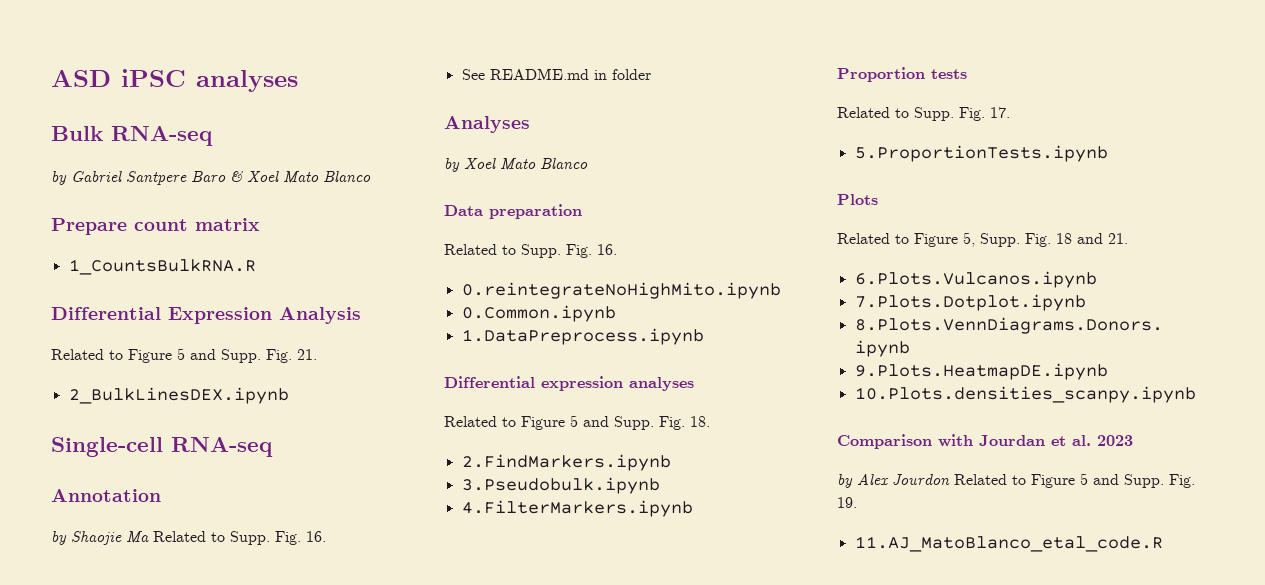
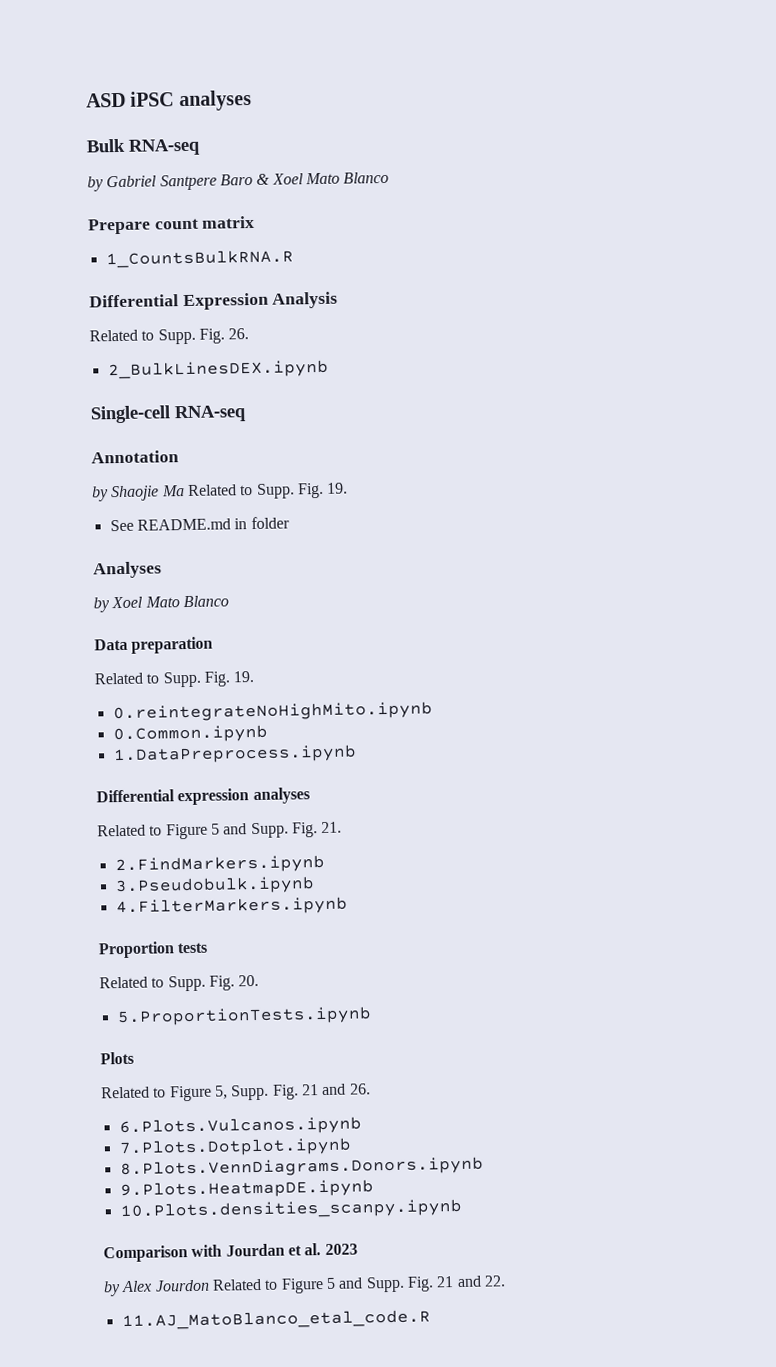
- Related to Figure 5 and Supp. Fig. 21.
+ Related to Supp. Fig. 26.
- by Shaojie Ma Related to Supp. Fig. 16.
+ by Shaojie Ma Related to Supp. Fig. 19.
  Data preparation
- Related to Supp. Fig. 16.
+ Related to Supp. Fig. 19.
- Fig. 18.
+ Fig. 21.
- Fig. 17.
+ Fig. 20.
- Fig. 18 and 21.
+ Fig. 21 and 26.
- Fig. 19.
+ Fig. 21 and 22.

